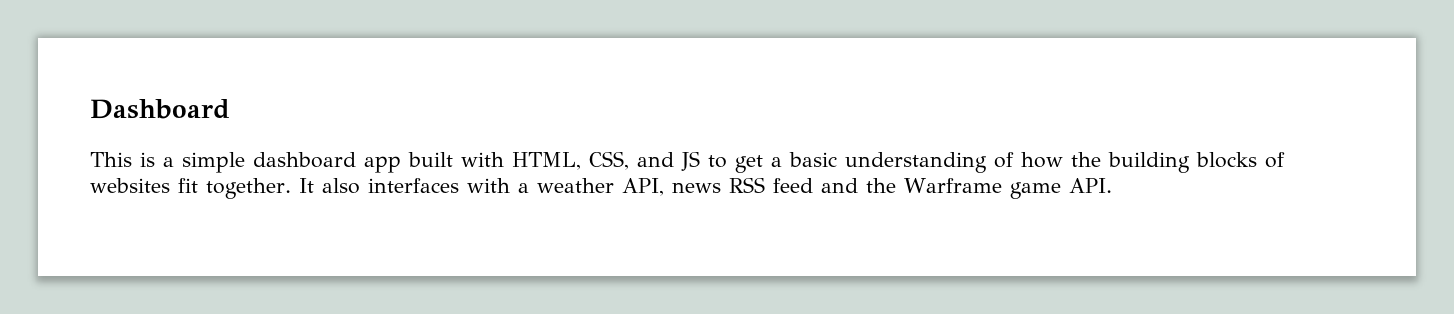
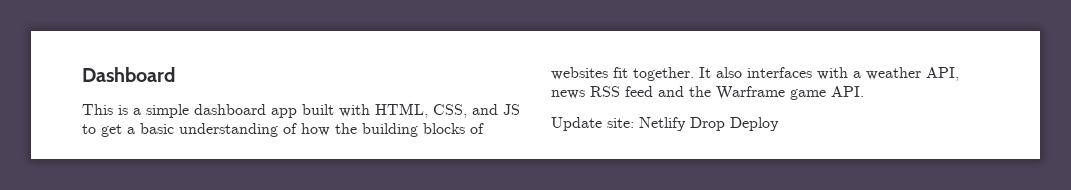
+ Update site: Netlify Drop Deploy

